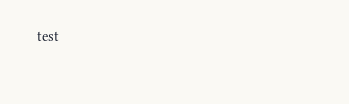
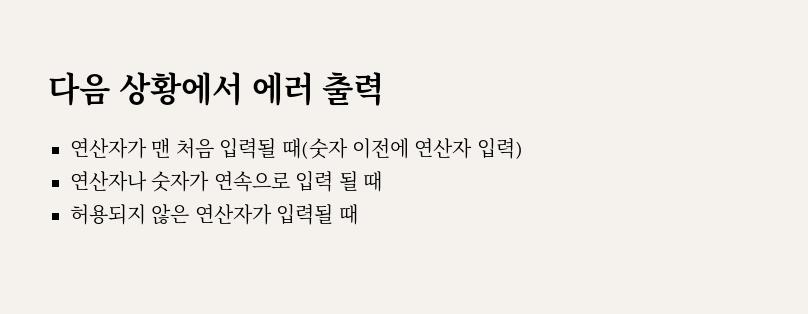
- test
+ 다음 상황에서 에러 출력
+ 연산자가 맨 처음 입력될 때(숫자 이전에 연산자 입력)
+ 연산자나 숫자가 연속으로 입력 될 때
+ 허용되지 않은 연산자가 입력될 때

